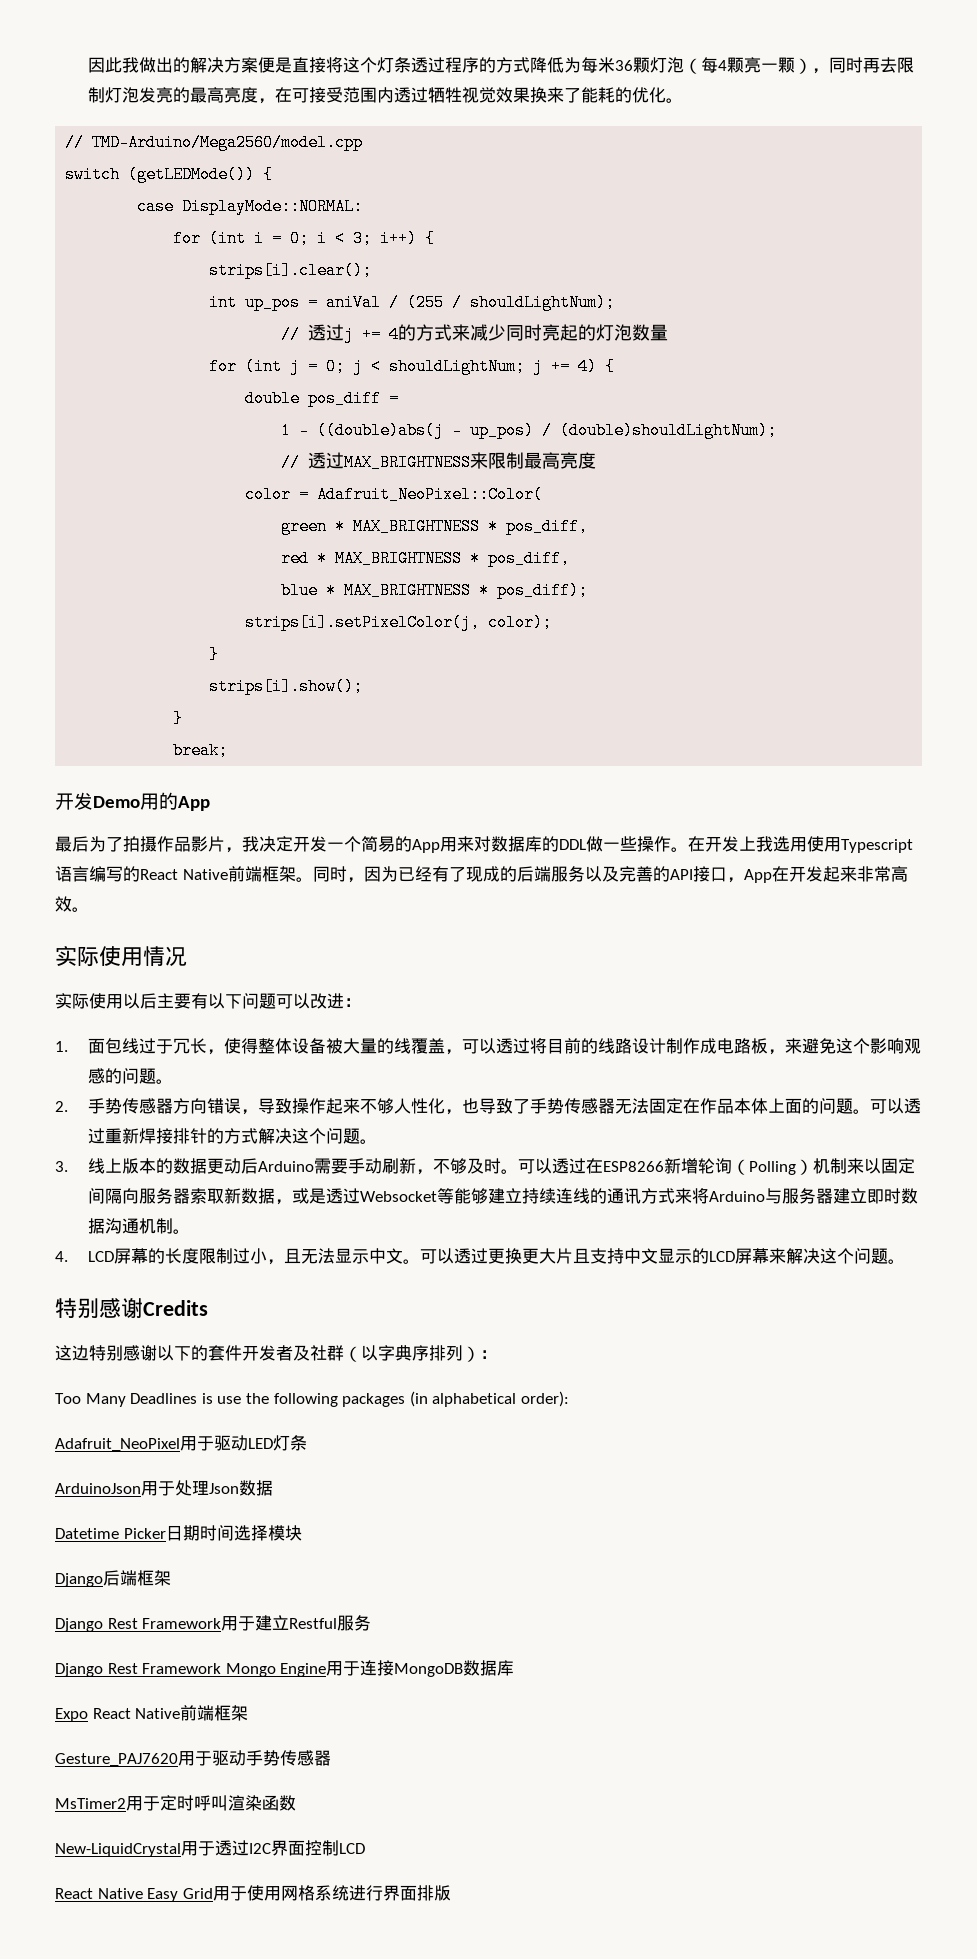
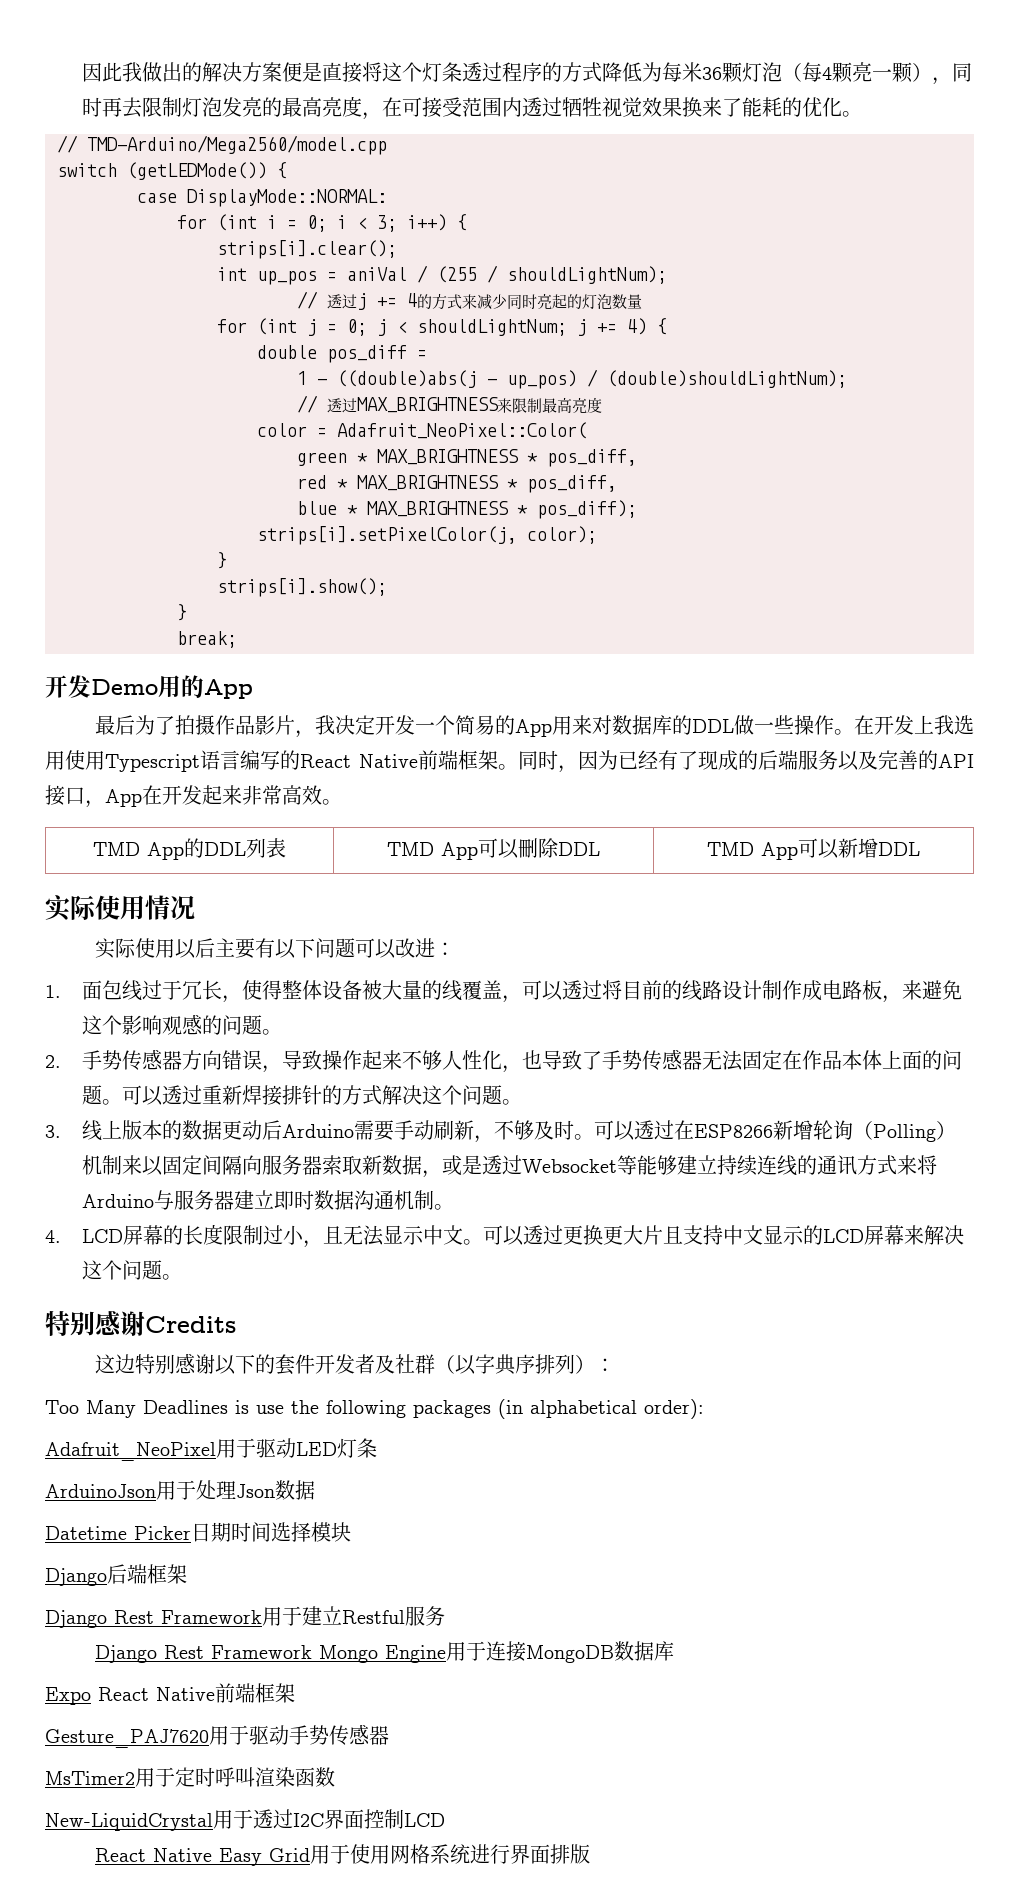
+ TMD App的DDL列表 | TMD App可以刪除DDL | TMD App可以新增DDL

